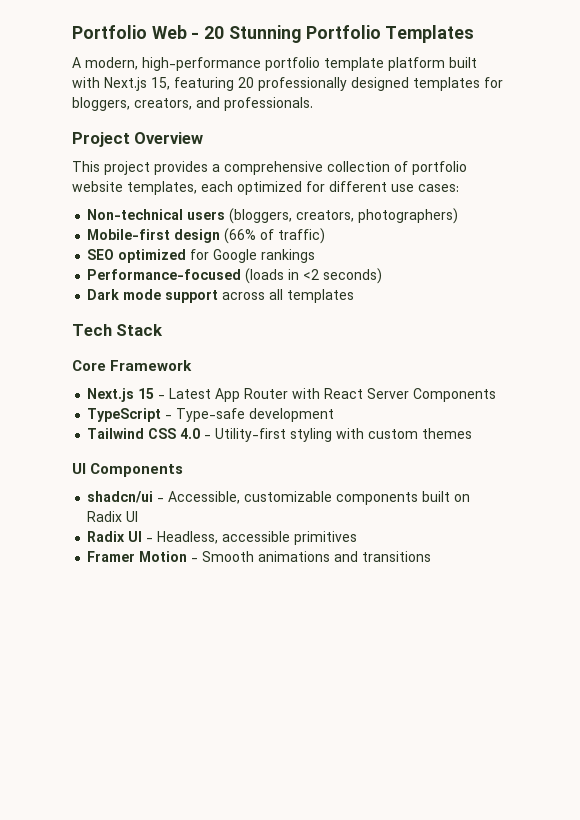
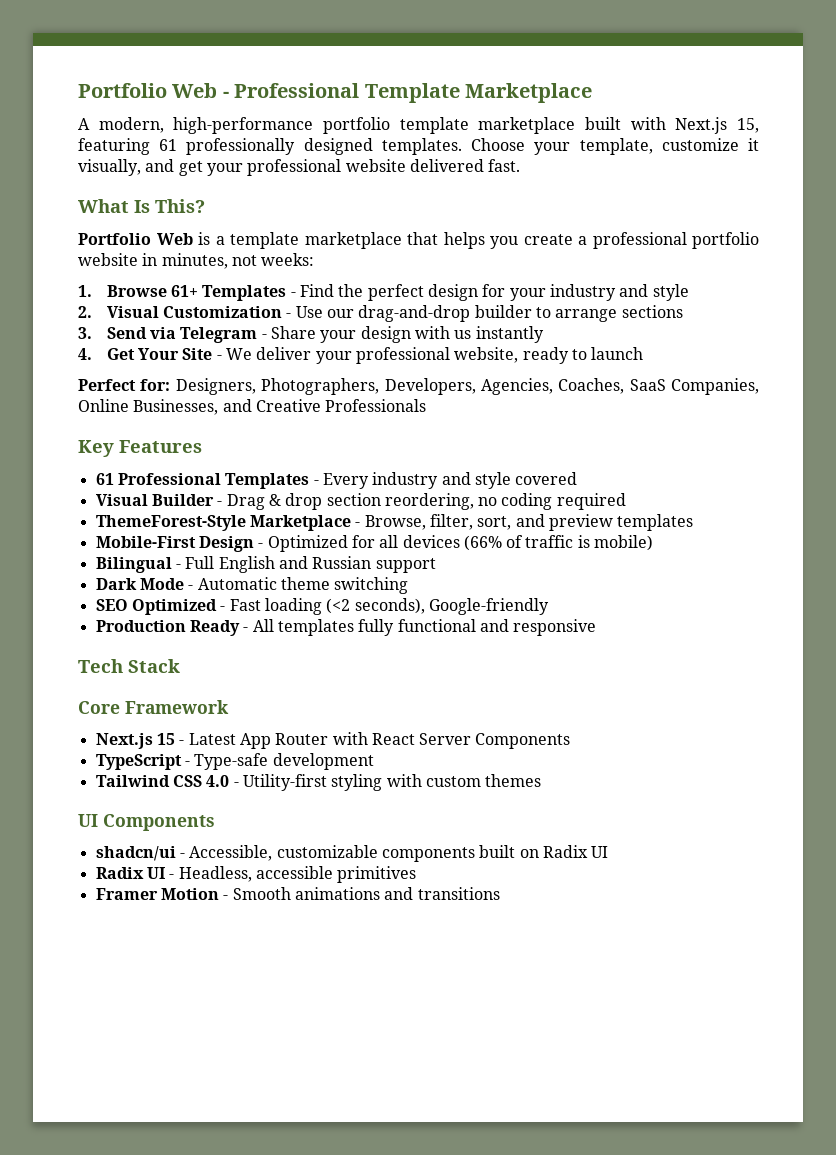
- Portfolio Web - 20 Stunning Portfolio Templates
+ Portfolio Web - Professional Template Marketplace
- A modern, high-performance portfolio template platform built with Next.js 15, featuring 20 professionally designed templates for bloggers, creators, and professionals.
- Project Overview
- This project provides a comprehensive collection of portfolio website templates, each optimized for different use cases:
- Non-technical users (bloggers, creators, photographers)
- Mobile-first design (66% of traffic)
- SEO optimized for Google rankings
- Performance-focused (loads in <2 seconds)
- Dark mode support across all templates
+ A modern, high-performance portfolio template marketplace built with Next.js 15, featuring 61 professionally designed templates. Choose your template, customize it visually, and get your professional website delivered fast.
+ What Is This?
+ Portfolio Web is a template marketplace that helps you create a professional portfolio website in minutes, not weeks:
+ 1. Browse 61+ Templates - Find the perfect design for your industry and style
+ 2. Visual Customization - Use our drag-and-drop builder to arrange sections
+ 3. Send via Telegram - Share your design with us instantly
+ 4. Get Your Site - We deliver your professional website, ready to launch
+ Perfect for: Designers, Photographers, Developers, Agencies, Coaches, SaaS Companies, Online Businesses, and Creative Professionals
+ Key Features
+ 61 Professional Templates - Every industry and style covered
+ Visual Builder - Drag & drop section reordering, no coding required
+ ThemeForest-Style Marketplace - Browse, filter, sort, and preview templates
+ Mobile-First Design - Optimized for all devices (66% of traffic is mobile)
+ Bilingual - Full English and Russian support
+ Dark Mode - Automatic theme switching
+ SEO Optimized - Fast loading (<2 seconds), Google-friendly
+ Production Ready - All templates fully functional and responsive

